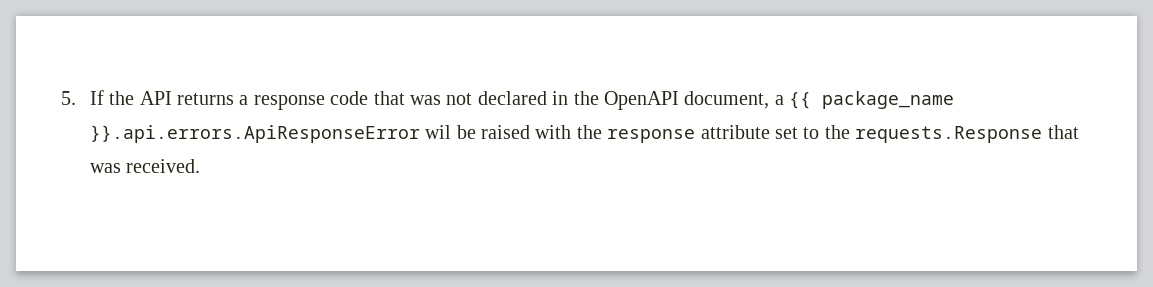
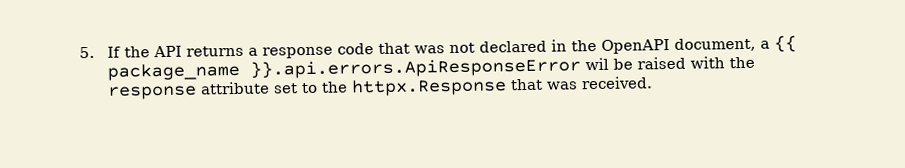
- 5. If the API returns a response code that was not declared in the OpenAPI document, a {{ package_name }}.api.errors.ApiResponseError wil be raised with the response attribute set to the requests.Response that was received.
+ 5. If the API returns a response code that was not declared in the OpenAPI document, a {{ package_name }}.api.errors.ApiResponseError wil be raised with the response attribute set to the httpx.Response that was received.

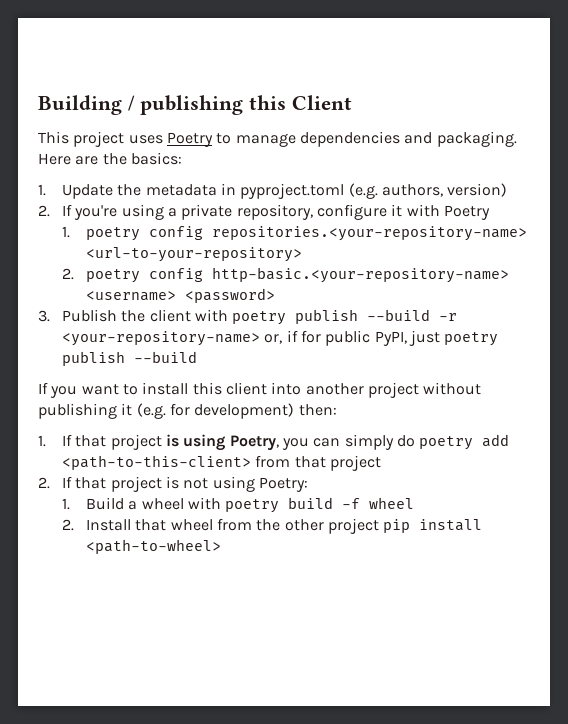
- 5. If the API returns a response code that was not declared in the OpenAPI document, a {{ package_name }}.api.errors.ApiResponseError wil be raised with the response attribute set to the httpx.Response that was received.
+ Building / publishing this Client
+ This project uses Poetry to manage dependencies and packaging. Here are the basics:
+ 1. Update the metadata in pyproject.toml (e.g. authors, version)
+ 2. If you're using a private repository, configure it with Poetry
+ 1. poetry config repositories.<your-repository-name> <url-to-your-repository>
+ 2. poetry config http-basic.<your-repository-name> <username> <password>
+ 3. Publish the client with poetry publish --build -r <your-repository-name> or, if for public PyPI, just poetry publish --build
+ If you want to install this client into another project without publishing it (e.g. for development) then:
+ 1. If that project is using Poetry, you can simply do poetry add <path-to-this-client> from that project
+ 2. If that project is not using Poetry:
+ 1. Build a wheel with poetry build -f wheel
+ 2. Install that wheel from the other project pip install <path-to-wheel>

